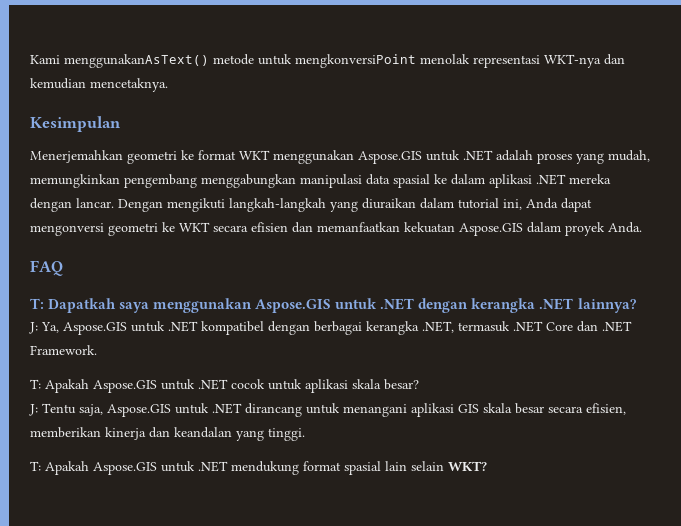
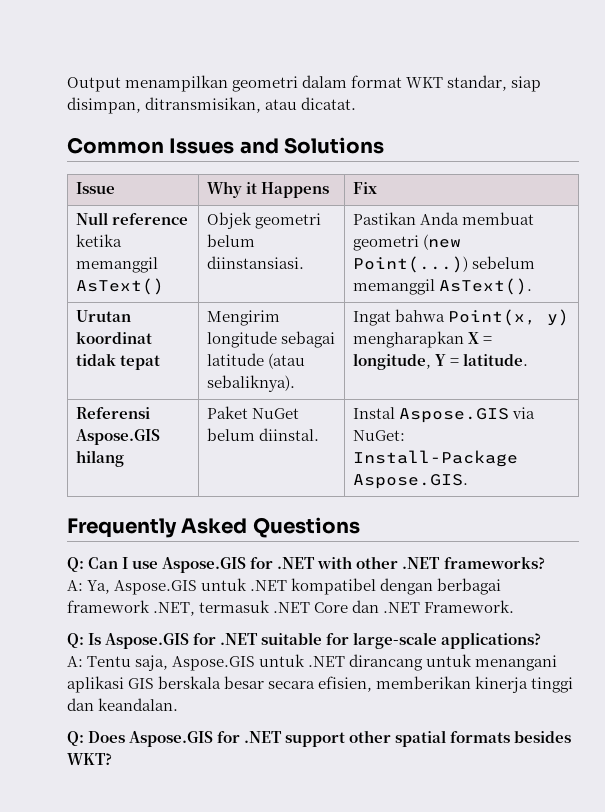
- Kami menggunakanAsText() metode untuk mengkonversiPoint menolak representasi WKT-nya dan kemudian mencetaknya.
- Kesimpulan
- Menerjemahkan geometri ke format WKT menggunakan Aspose.GIS untuk .NET adalah proses yang mudah, memungkinkan pengembang menggabungkan manipulasi data spasial ke dalam aplikasi .NET mereka dengan lancar. Dengan mengikuti langkah-langkah yang diuraikan dalam tutorial ini, Anda dapat mengonversi geometri ke WKT secara efisien dan memanfaatkan kekuatan Aspose.GIS dalam proyek Anda.
- FAQ
- T: Dapatkah saya menggunakan Aspose.GIS untuk .NET dengan kerangka .NET lainnya?
- J: Ya, Aspose.GIS untuk .NET kompatibel dengan berbagai kerangka .NET, termasuk .NET Core dan .NET Framework.
+ Output menampilkan geometri dalam format WKT standar, siap disimpan, ditransmisikan, atau dicatat.
+ Common Issues and Solutions
+ Issue | Why it Happens | Fix
+ Null reference ketika memanggil AsText() | Objek geometri belum diinstansiasi. | Pastikan Anda membuat geometri (new Point(...)) sebelum memanggil AsText().
+ Urutan koordinat tidak tepat | Mengirim longitude sebagai latitude (atau sebaliknya). | Ingat bahwa Point(x, y) mengharapkan X = longitude, Y = latitude.
+ Referensi Aspose.GIS hilang | Paket NuGet belum diinstal. | Instal Aspose.GIS via NuGet: Install-Package Aspose.GIS.
+ Frequently Asked Questions
+ Q: Can I use Aspose.GIS for .NET with other .NET frameworks?
+ A: Ya, Aspose.GIS untuk .NET kompatibel dengan berbagai framework .NET, termasuk .NET Core dan .NET Framework.
- T: Apakah Aspose.GIS untuk .NET cocok untuk aplikasi skala besar?
- J: Tentu saja, Aspose.GIS untuk .NET dirancang untuk menangani aplikasi GIS skala besar secara efisien, memberikan kinerja dan keandalan yang tinggi.
- T: Apakah Aspose.GIS untuk .NET mendukung format spasial lain selain WKT?
+ Q: Is Aspose.GIS for .NET suitable for large‑scale applications?
+ A: Tentu saja, Aspose.GIS untuk .NET dirancang untuk menangani aplikasi GIS berskala besar secara efisien, memberikan kinerja tinggi dan keandalan.
+ Q: Does Aspose.GIS for .NET support other spatial formats besides WKT?

